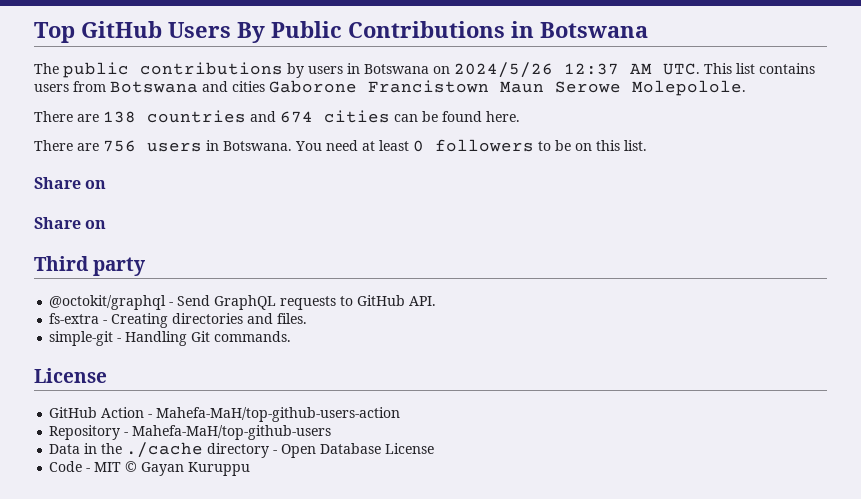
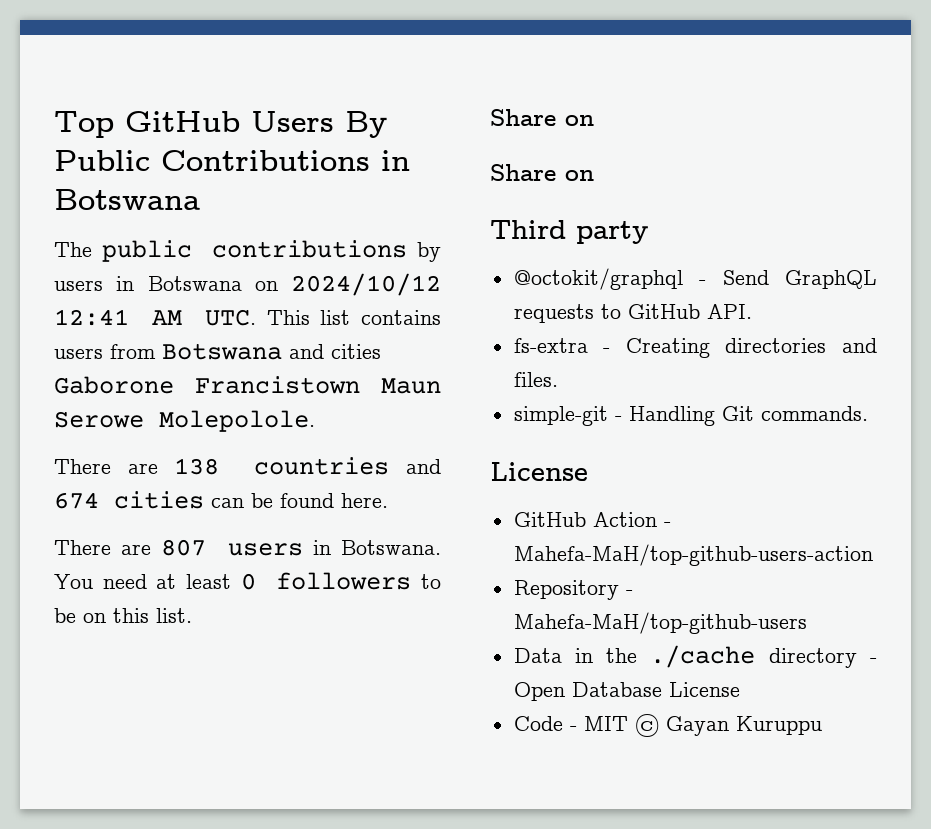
- The public contributions by users in Botswana on 2024/5/26 12:37 AM UTC. This list contains users from Botswana and cities Gaborone Francistown Maun Serowe Molepolole.
+ The public contributions by users in Botswana on 2024/10/12 12:41 AM UTC. This list contains users from Botswana and cities Gaborone Francistown Maun Serowe Molepolole.
- There are 756 users in Botswana.
+ There are 807 users in Botswana.

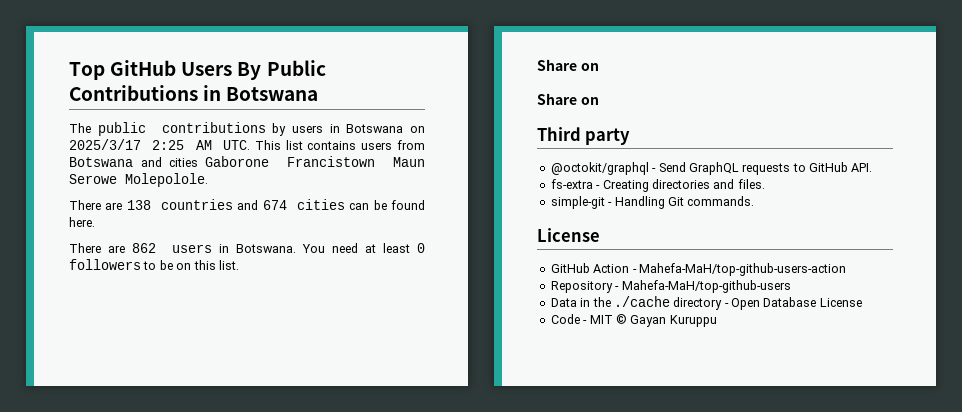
- The public contributions by users in Botswana on 2024/10/12 12:41 AM UTC. This list contains users from Botswana and cities Gaborone Francistown Maun Serowe Molepolole.
+ The public contributions by users in Botswana on 2025/3/17 2:25 AM UTC. This list contains users from Botswana and cities Gaborone Francistown Maun Serowe Molepolole.
- There are 807 users in Botswana.
+ There are 862 users in Botswana.

